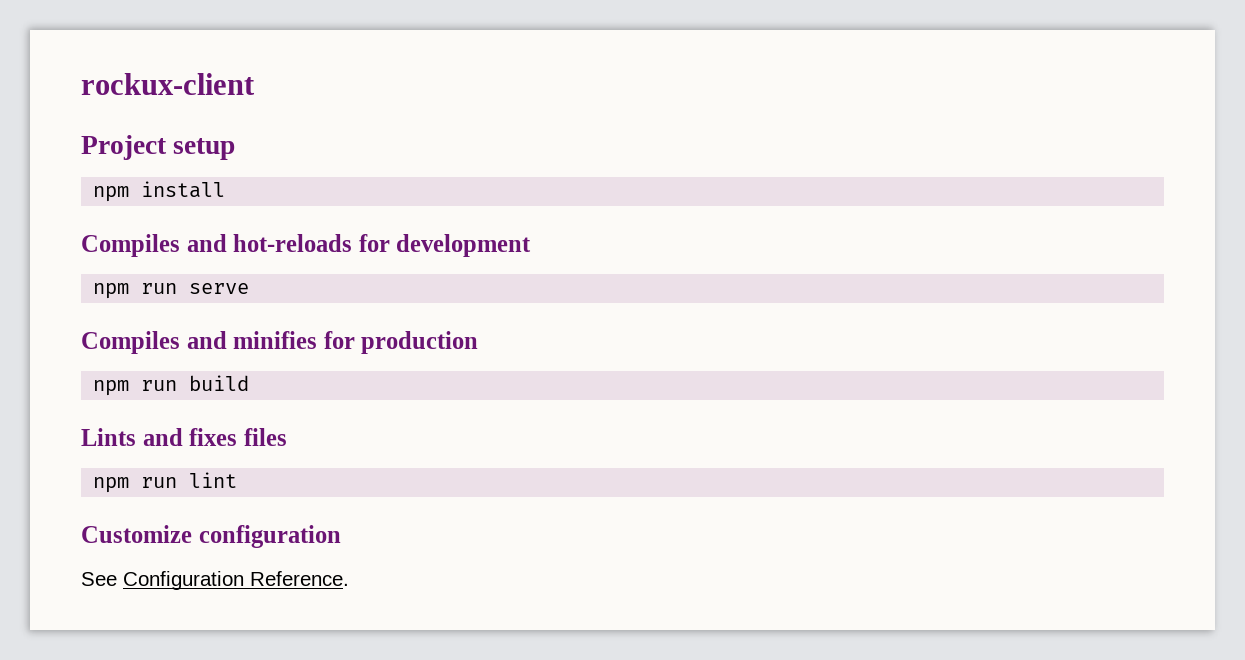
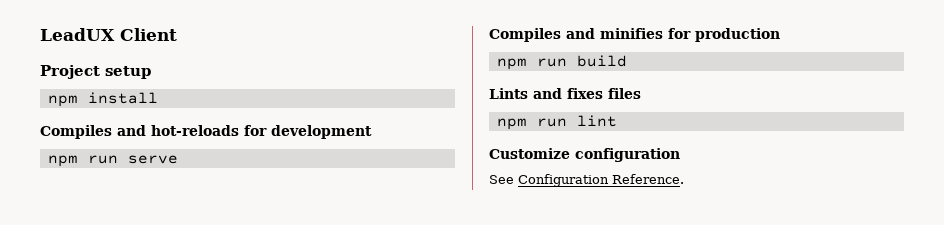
- rockux-client
+ LeadUX Client

